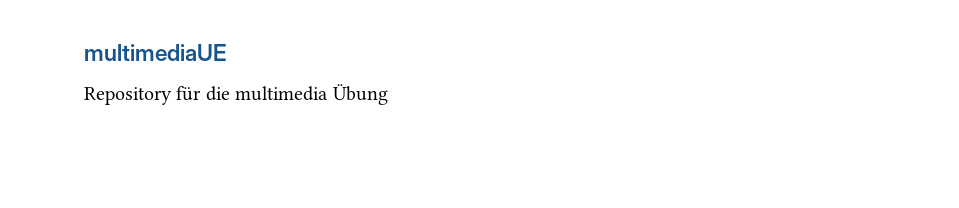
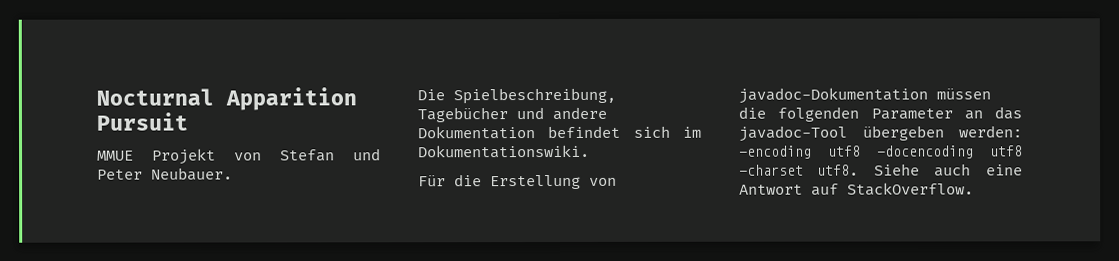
- multimediaUE
- Repository für die multimedia Übung
+ Nocturnal Apparition Pursuit
+ MMUE Projekt von Stefan und Peter Neubauer.
+ Die Spielbeschreibung, Tagebücher und andere Dokumentation befindet sich im Dokumentationswiki.
+ Für die Erstellung von javadoc-Dokumentation müssen die folgenden Parameter an das javadoc-Tool übergeben werden: -encoding utf8 -docencoding utf8 -charset utf8. Siehe auch eine Antwort auf StackOverflow.

